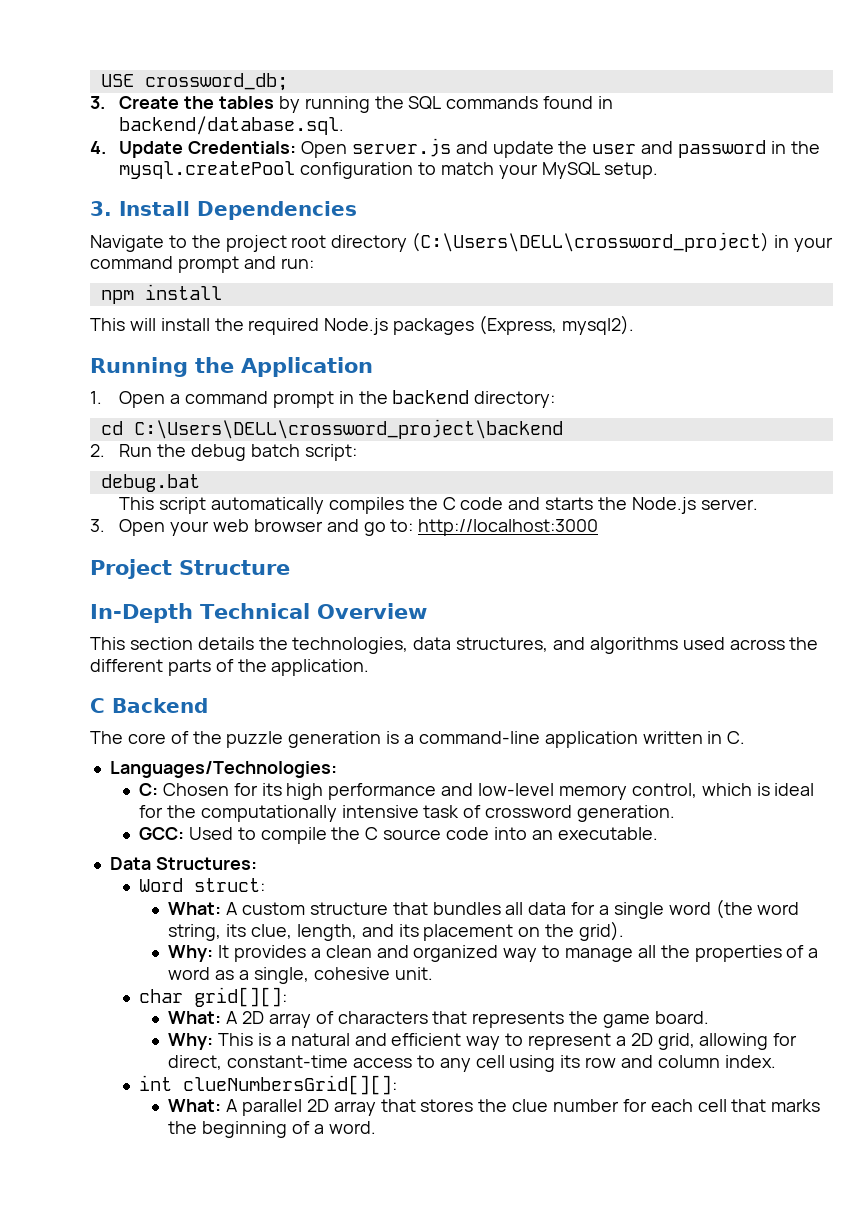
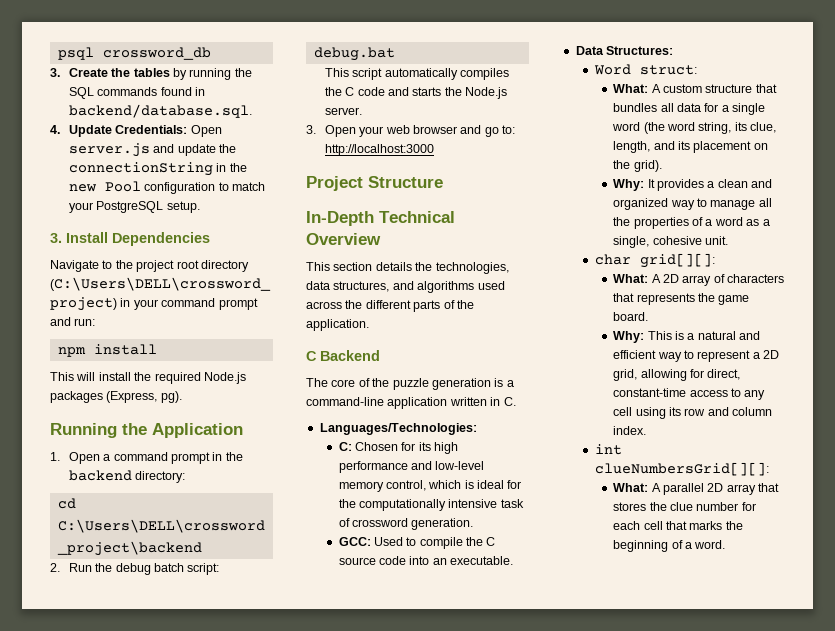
- USE crossword_db;
+ psql crossword_db
- 4. Update Credentials: Open server.js and update the user and password in the mysql.createPool configuration to match your MySQL setup.
+ 4. Update Credentials: Open server.js and update the connectionString in the new Pool configuration to match your PostgreSQL setup.
- This will install the required Node.js packages (Express, mysql2).
+ This will install the required Node.js packages (Express, pg).

